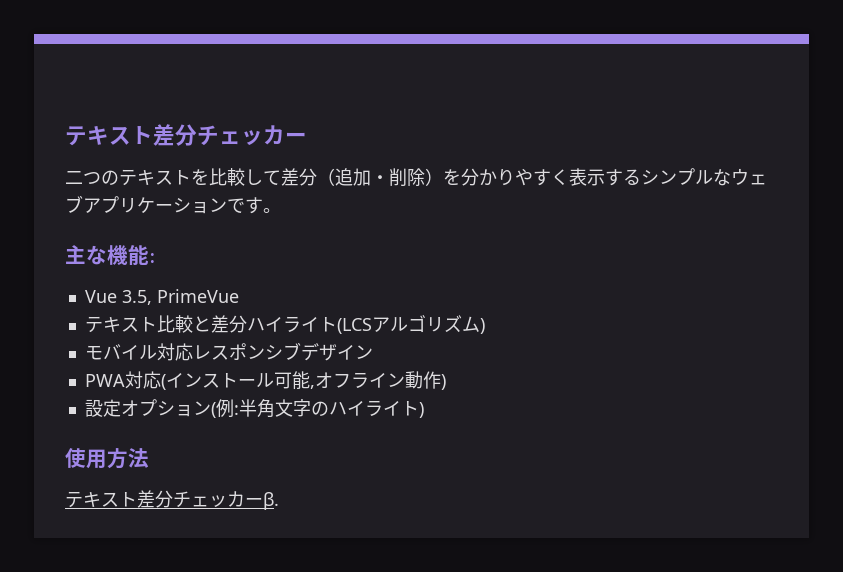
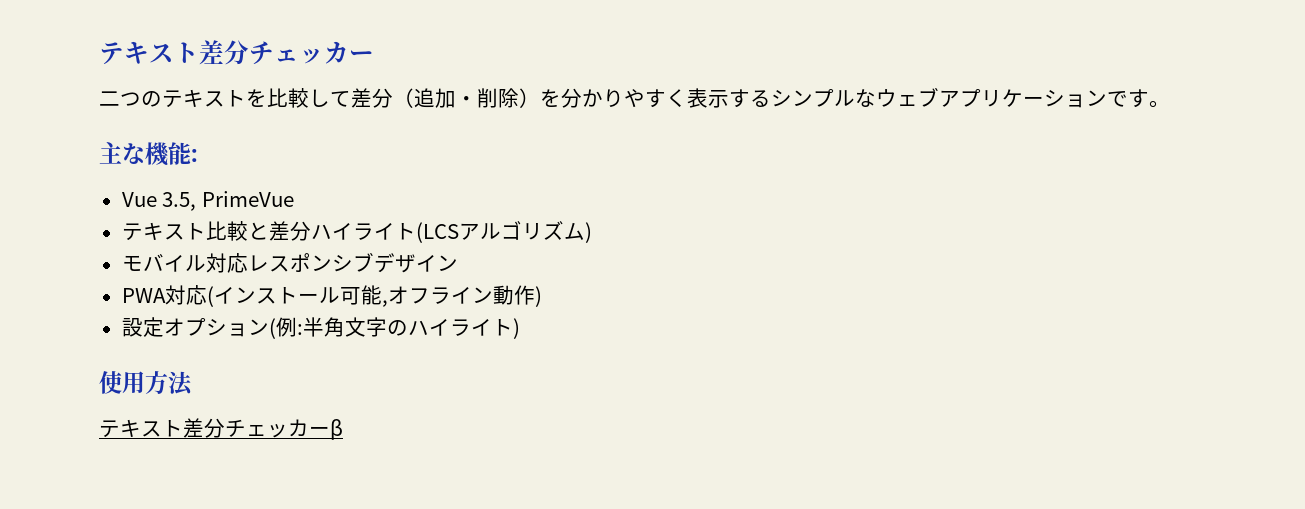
- テキスト差分チェッカーβ.
+ テキスト差分チェッカーβ

